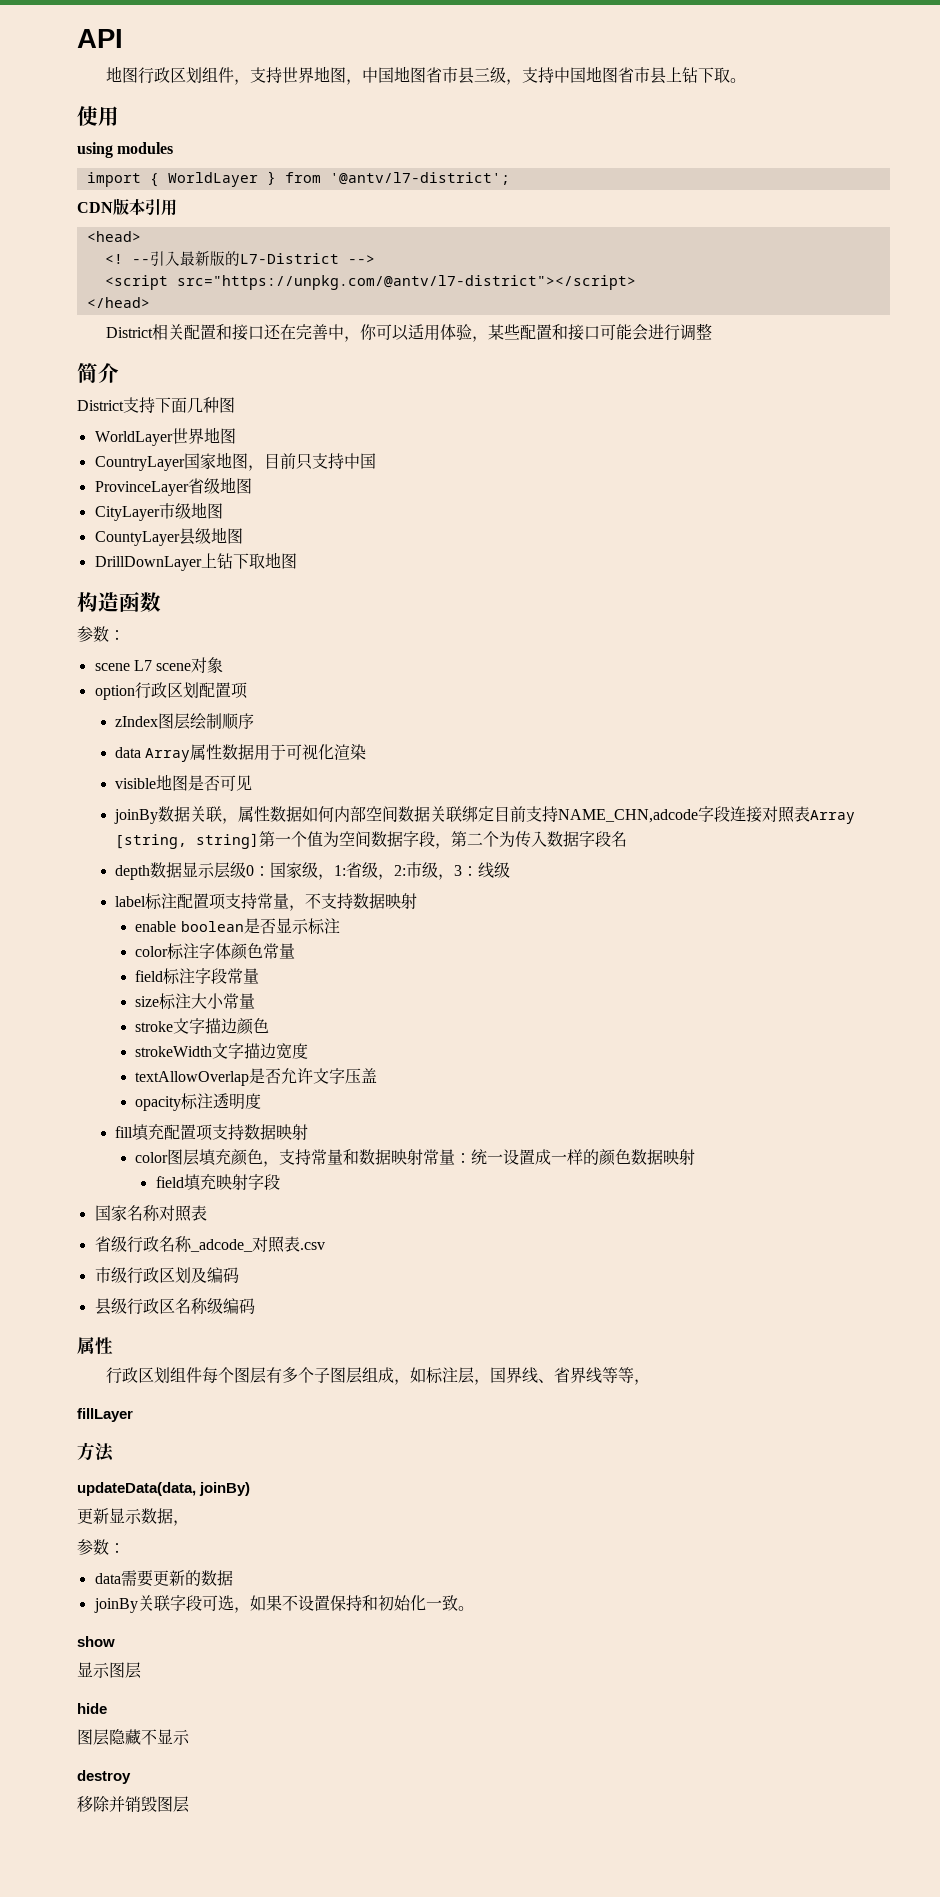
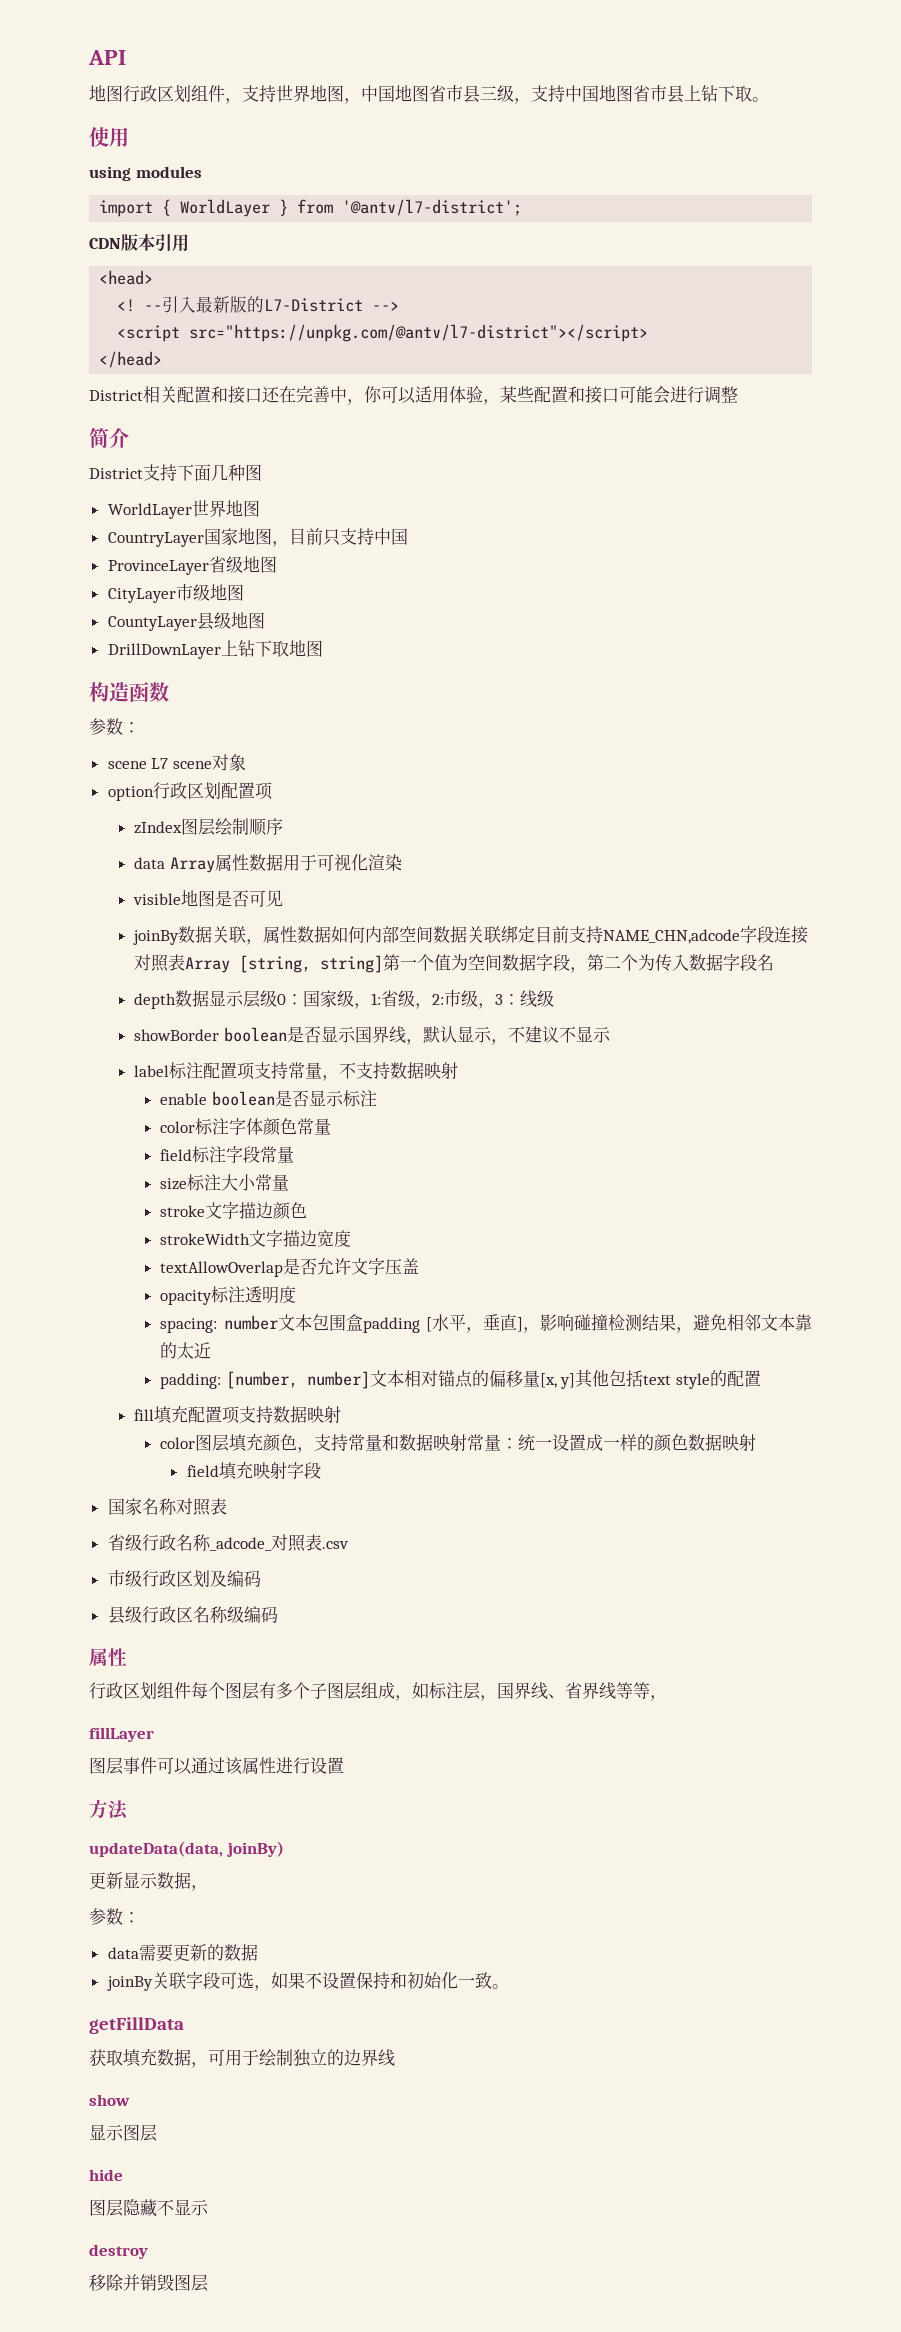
+ showBorder boolean是否显示国界线，默认显示，不建议不显示
+ spacing: number文本包围盒padding [水平，垂直]，影响碰撞检测结果，避免相邻文本靠的太近
+ padding: [number, number]文本相对锚点的偏移量[x, y]其他包括text style的配置
+ 图层事件可以通过该属性进行设置
+ getFillData
+ 获取填充数据，可用于绘制独立的边界线

